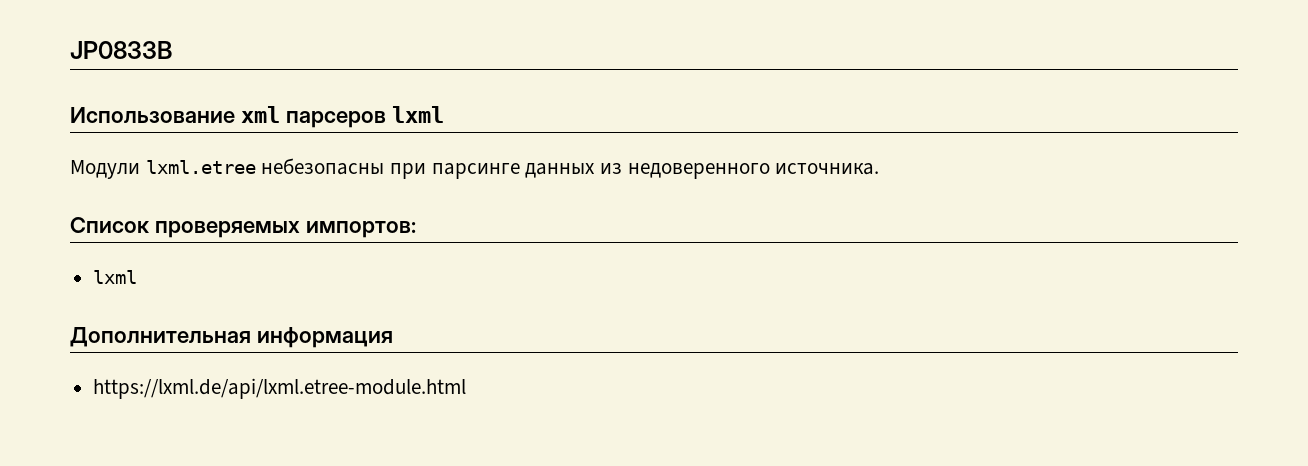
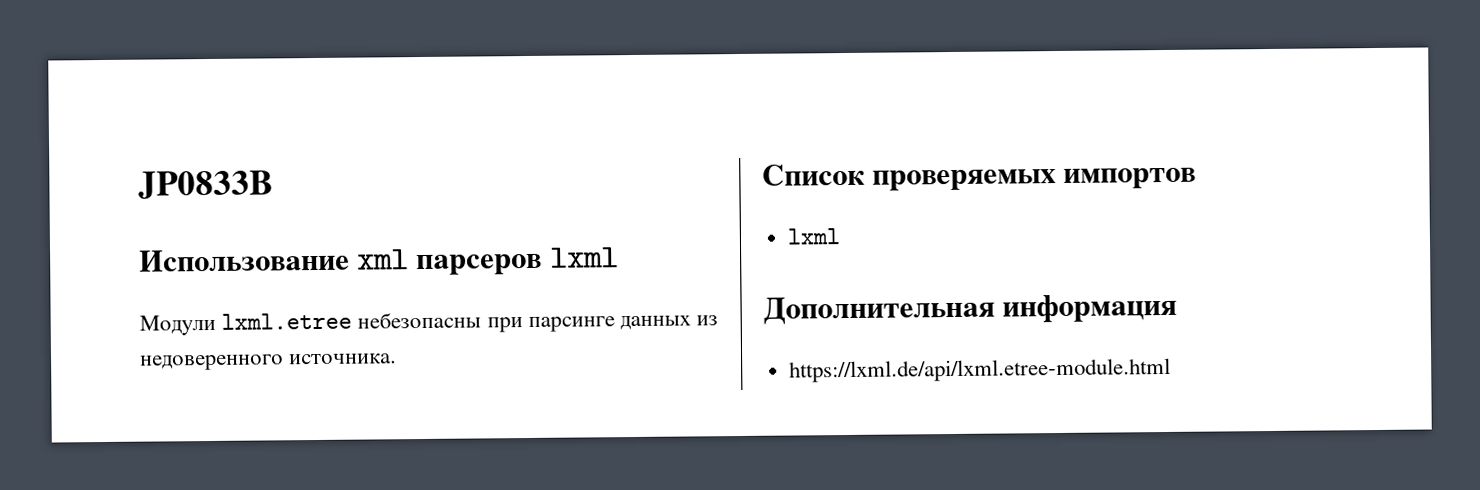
- Список проверяемых импортов:
+ Список проверяемых импортов

